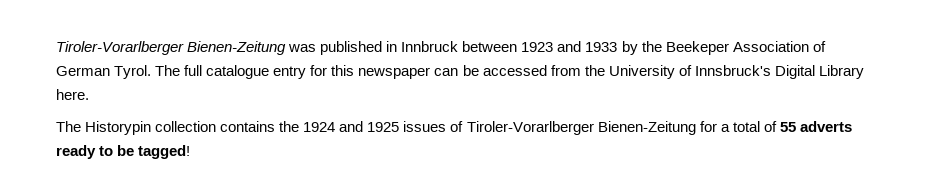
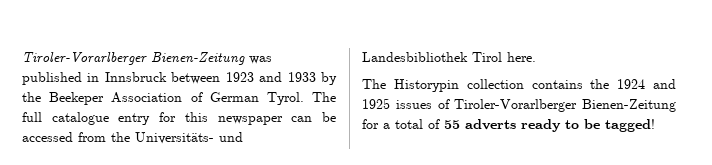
- Tiroler-Vorarlberger Bienen-Zeitung was published in Innbruck between 1923 and 1933 by the Beekeper Association of German Tyrol.
+ Tiroler-Vorarlberger Bienen-Zeitung was published in Innsbruck between 1923 and 1933 by the Beekeper Association of German Tyrol.
- The full catalogue entry for this newspaper can be accessed from the University of Innsbruck's Digital Library here.
+ The full catalogue entry for this newspaper can be accessed from the Universitäts- und Landesbibliothek Tirol here.

